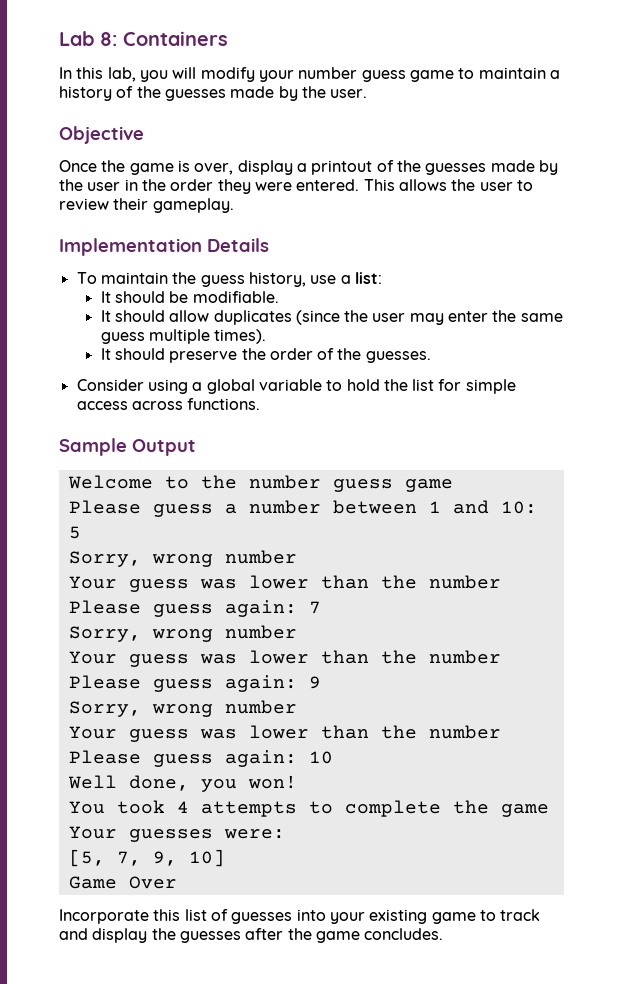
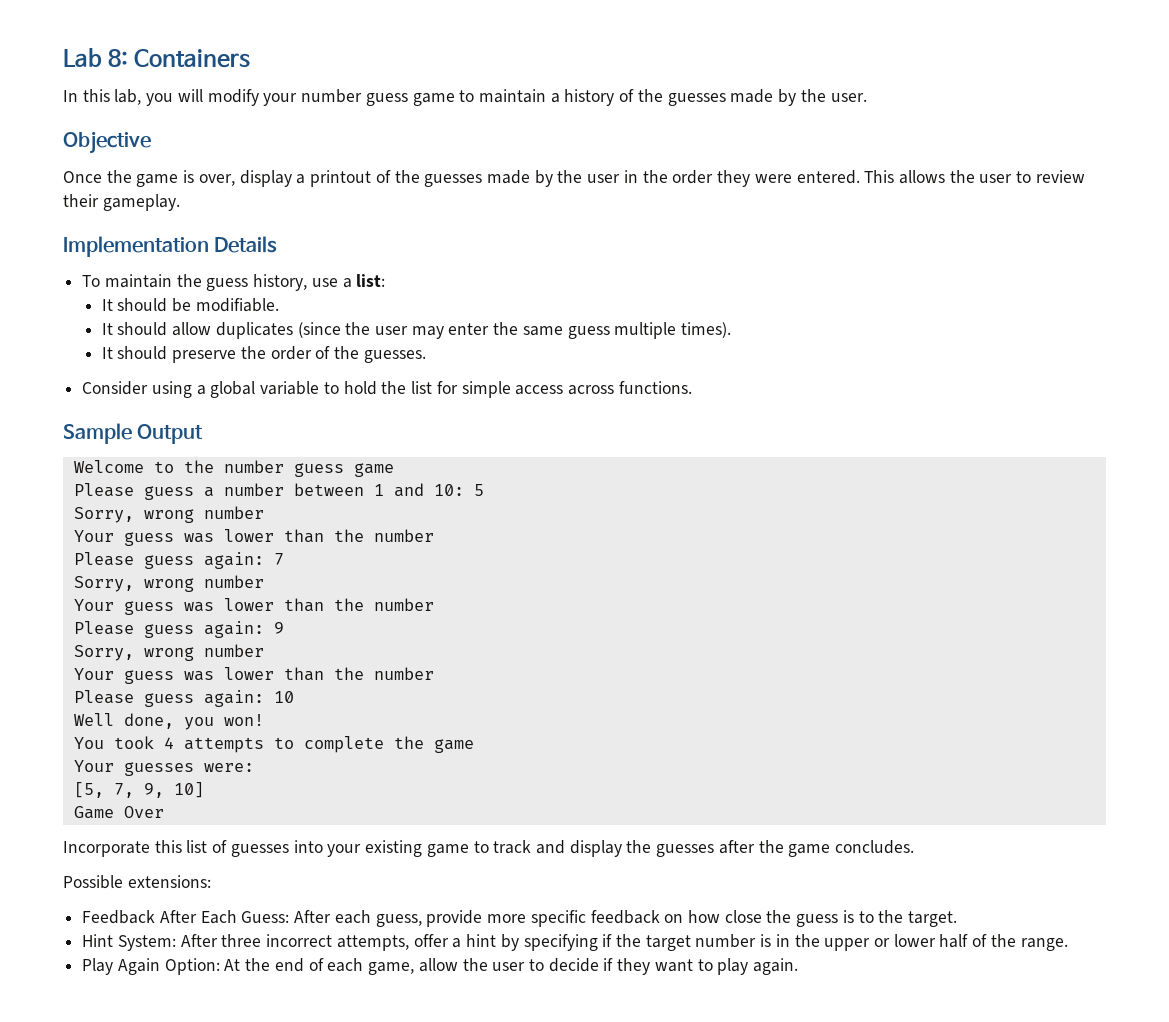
+ Possible extensions:
+ Feedback After Each Guess: After each guess, provide more specific feedback on how close the guess is to the target.
+ Hint System: After three incorrect attempts, offer a hint by specifying if the target number is in the upper or lower half of the range.
+ Play Again Option: At the end of each game, allow the user to decide if they want to play again.

